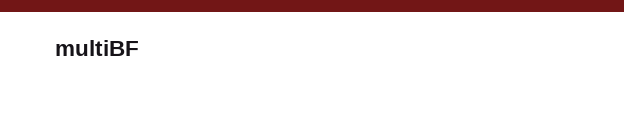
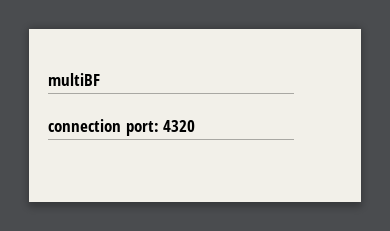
+ connection port: 4320

